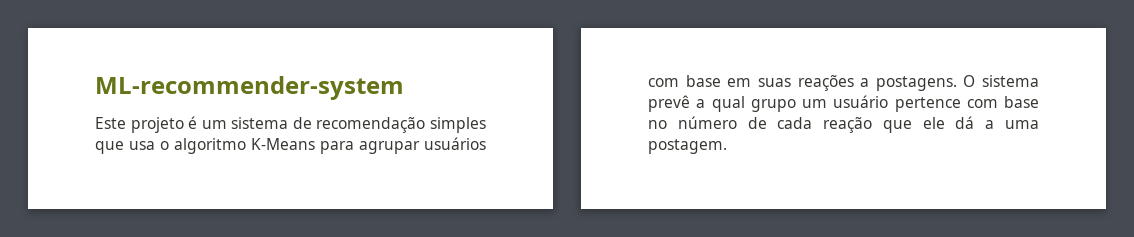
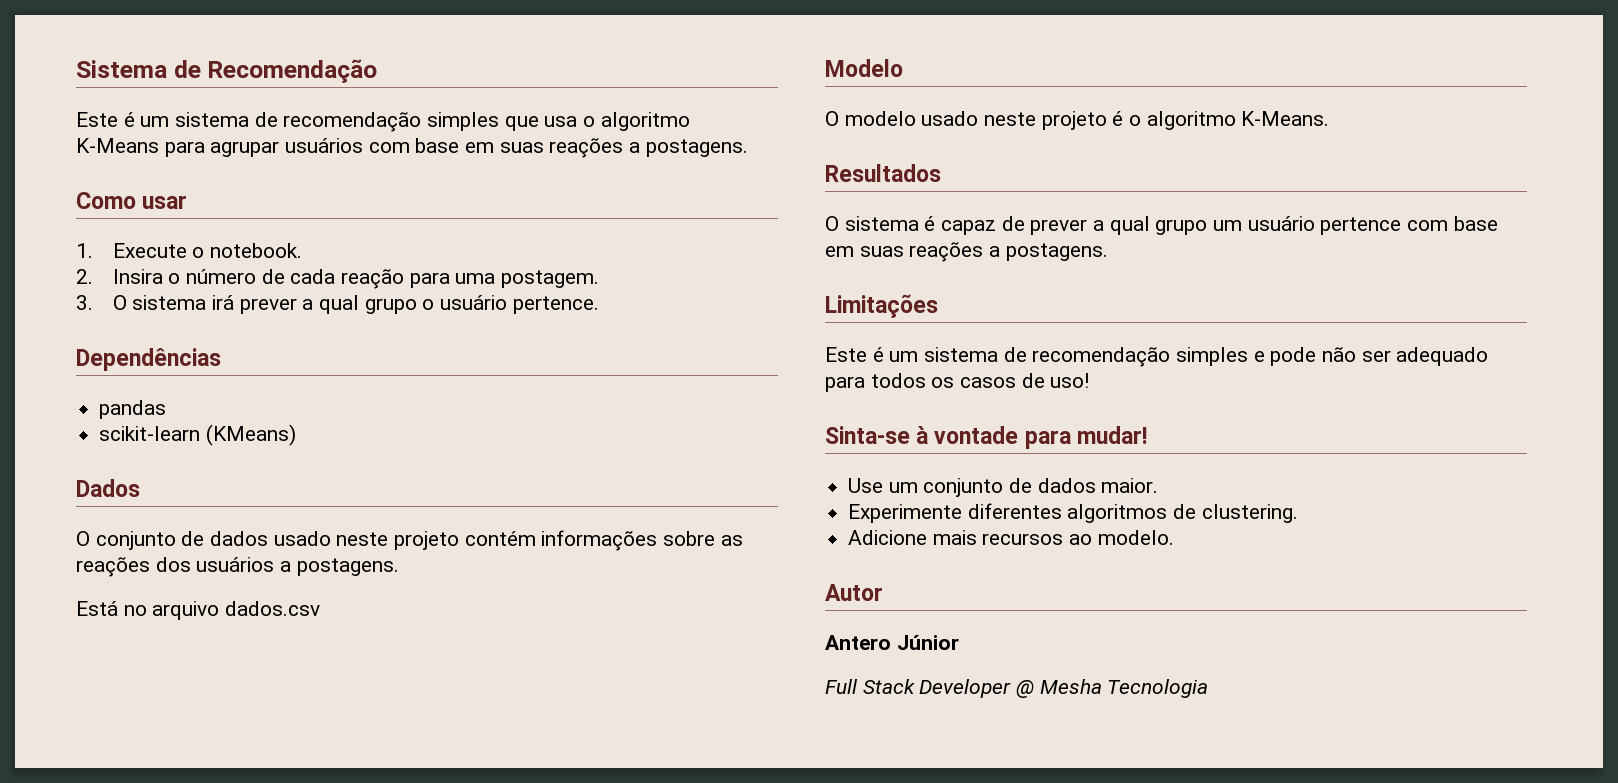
- ML-recommender-system
- Este projeto é um sistema de recomendação simples que usa o algoritmo K-Means para agrupar usuários com base em suas reações a postagens. O sistema prevê a qual grupo um usuário pertence com base no número de cada reação que ele dá a uma postagem.
+ Sistema de Recomendação
+ Este é um sistema de recomendação simples que usa o algoritmo K-Means para agrupar usuários com base em suas reações a postagens.
+ Como usar
+ 1. Execute o notebook.
+ 2. Insira o número de cada reação para uma postagem.
+ 3. O sistema irá prever a qual grupo o usuário pertence.
+ Dependências
+ pandas
+ scikit-learn (KMeans)
+ Dados
+ O conjunto de dados usado neste projeto contém informações sobre as reações dos usuários a postagens.
+ Está no arquivo dados.csv
+ Modelo
+ O modelo usado neste projeto é o algoritmo K-Means.
+ Resultados
+ O sistema é capaz de prever a qual grupo um usuário pertence com base em suas reações a postagens.
+ Limitações
+ Este é um sistema de recomendação simples e pode não ser adequado para todos os casos de uso!
+ Sinta-se à vontade para mudar!
+ Use um conjunto de dados maior.
+ Experimente diferentes algoritmos de clustering.
+ Adicione mais recursos ao modelo.
+ Autor
+ Antero Júnior
+ Full Stack Developer @ Mesha Tecnologia

